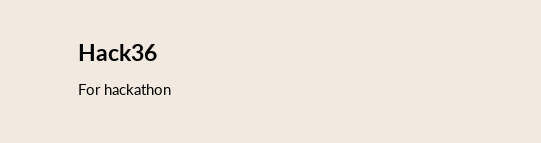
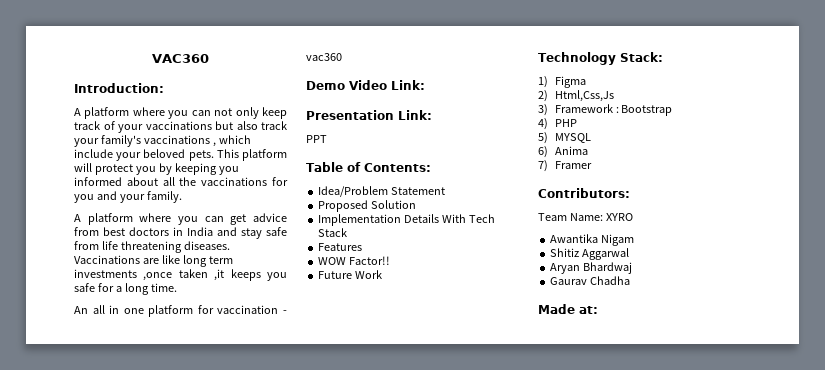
- Hack36
- For hackathon
+ VAC360
+ Introduction:
+ A platform where you can not only keep track of your vaccinations but also track your family's vaccinations , which include your beloved pets. This platform will protect you by keeping you informed about all the vaccinations for you and your family.
+ A platform where you can get advice from best doctors in India and stay safe from life threatening diseases. Vaccinations are like long term investments ,once taken ,it keeps you safe for a long time.
+ An all in one platform for vaccination - vac360
+ Demo Video Link:
+ Presentation Link:
+ PPT
+ Table of Contents:
+ Idea/Problem Statement
+ Proposed Solution
+ Implementation Details With Tech Stack
+ Features
+ WOW Factor!!
+ Future Work
+ Technology Stack:
+ 1) Figma
+ 2) Html,Css,Js
+ 3) Framework : Bootstrap
+ 4) PHP
+ 5) MYSQL
+ 6) Anima
+ 7) Framer
+ Contributors:
+ Team Name: XYRO
+ Awantika Nigam
+ Shitiz Aggarwal
+ Aryan Bhardwaj
+ Gaurav Chadha
+ Made at:

